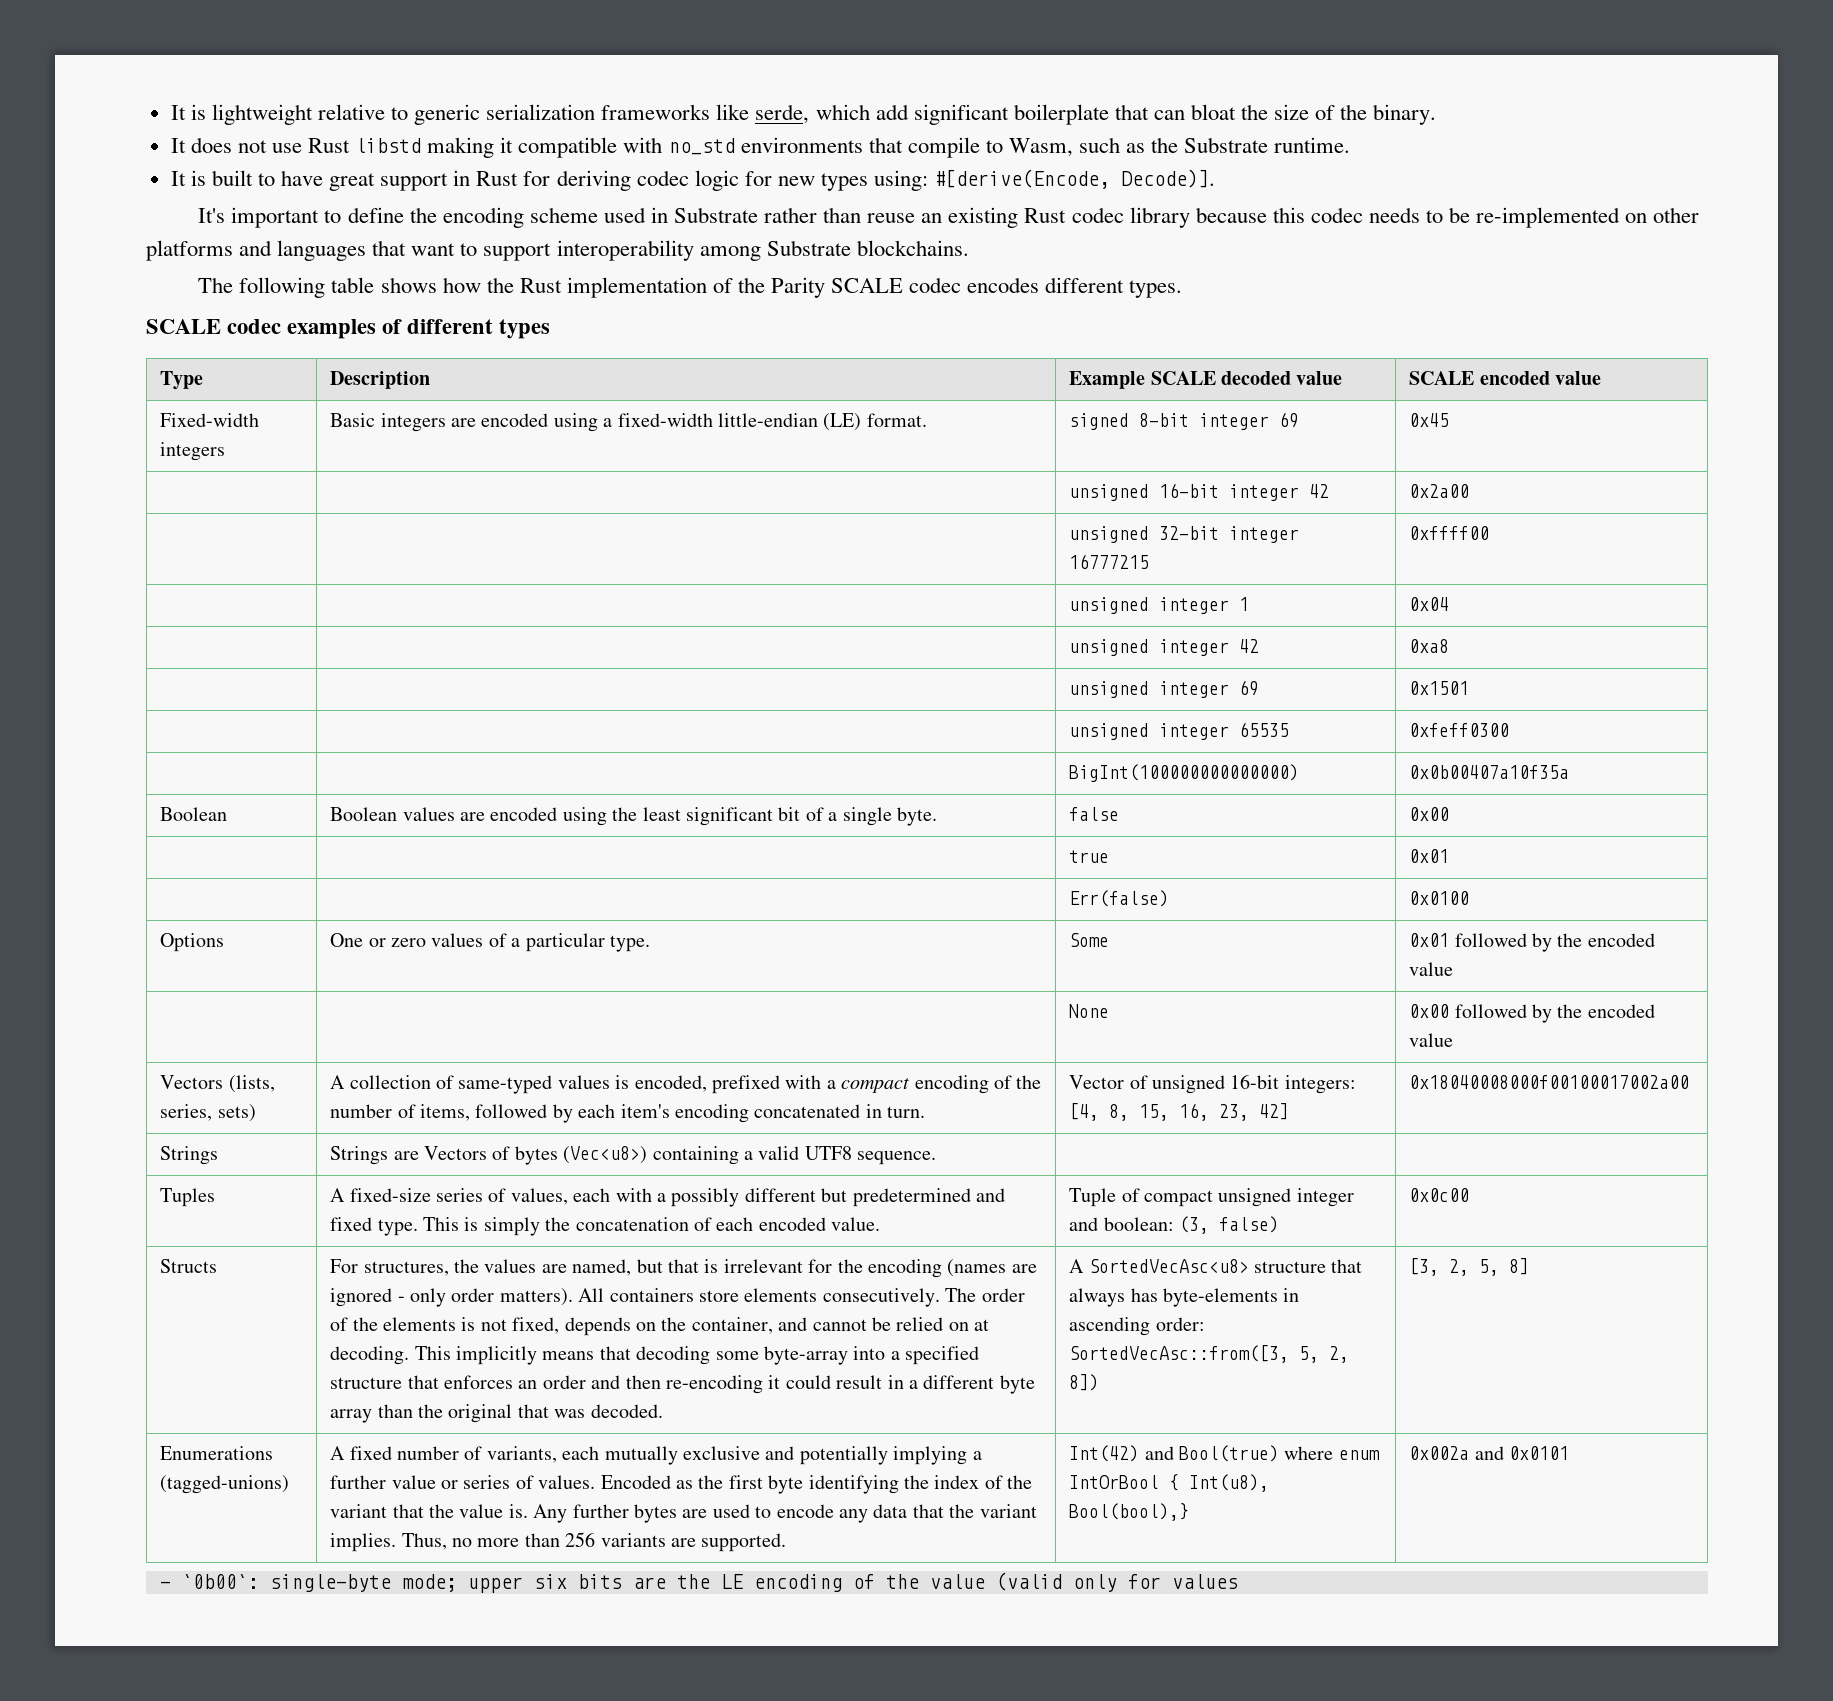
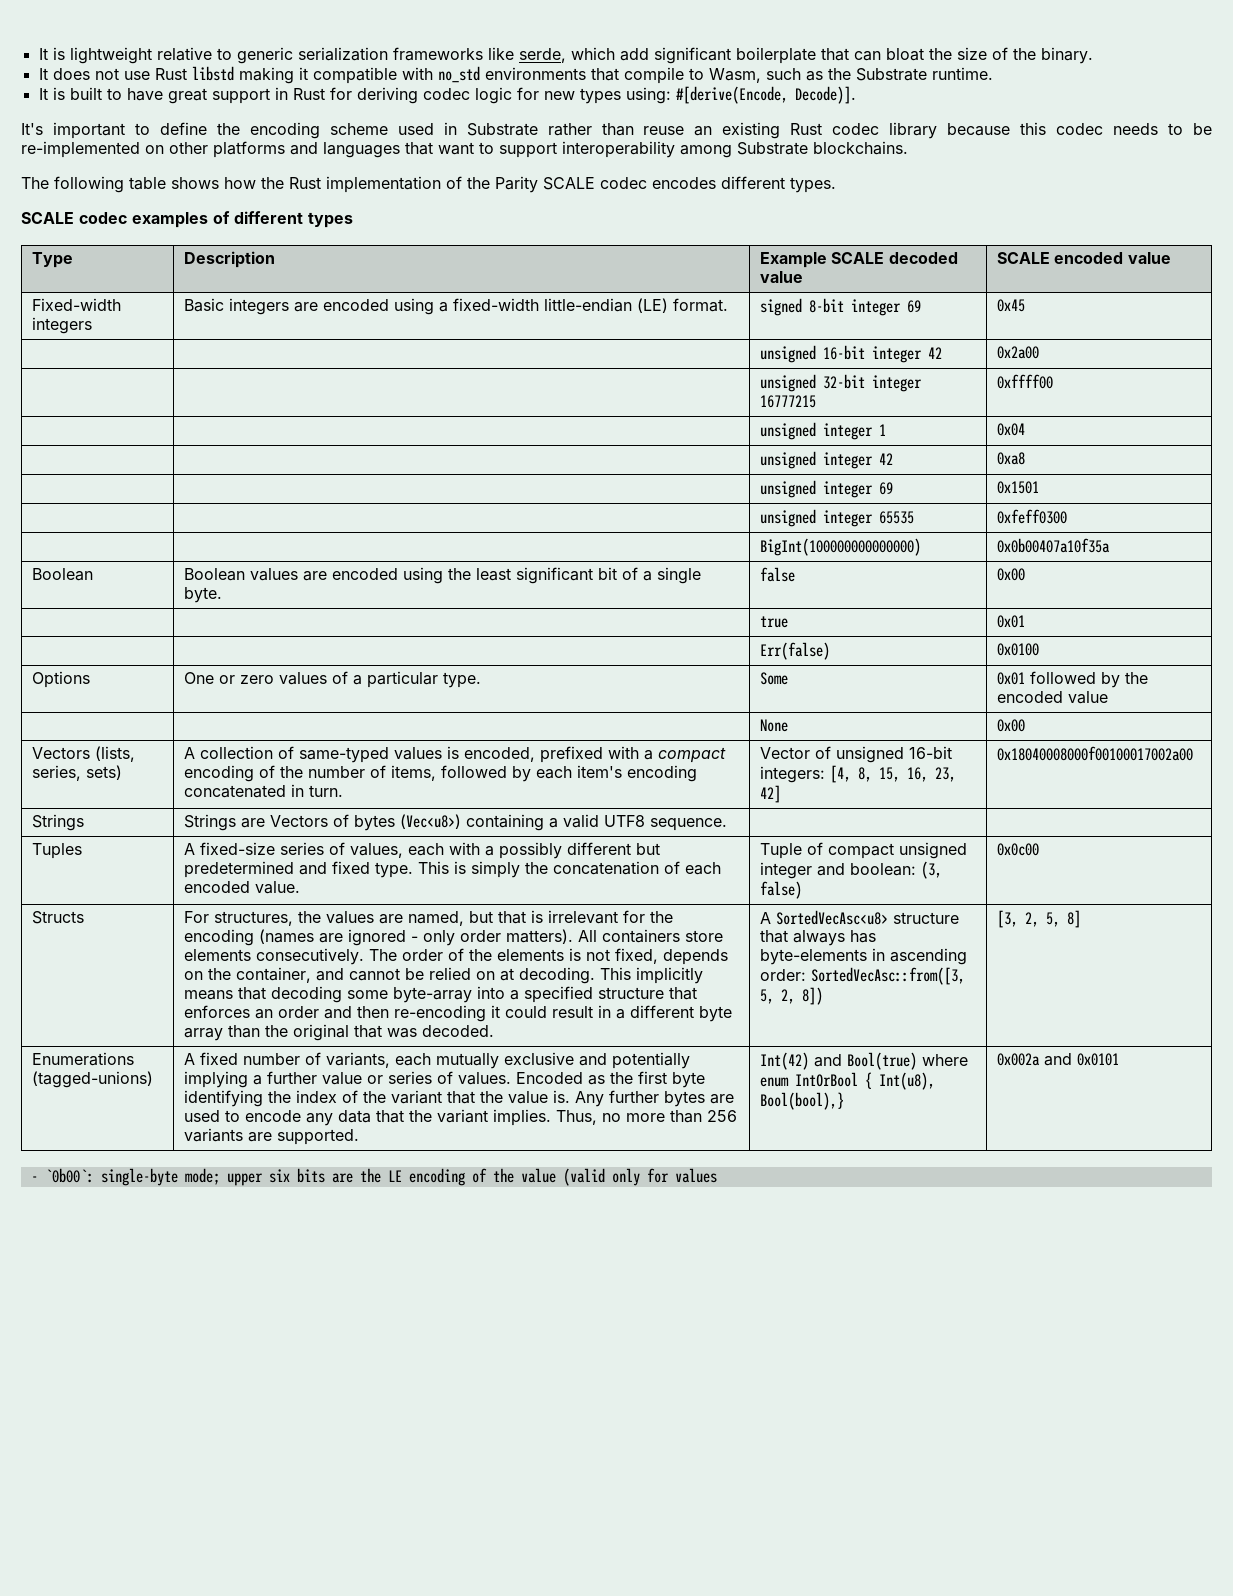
- | | None | 0x00 followed by the encoded value
+ | | None | 0x00

